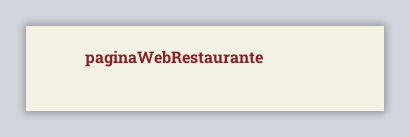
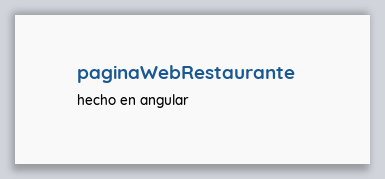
+ hecho en angular

